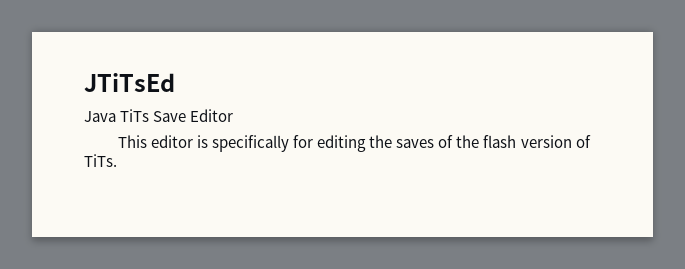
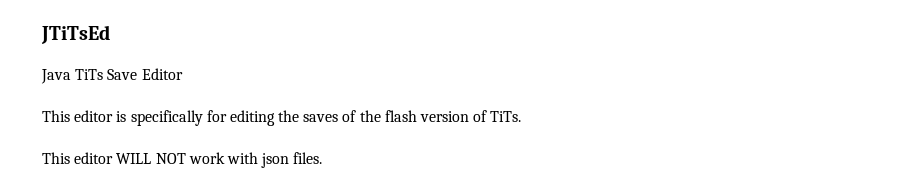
+ This editor WILL NOT work with json files.

